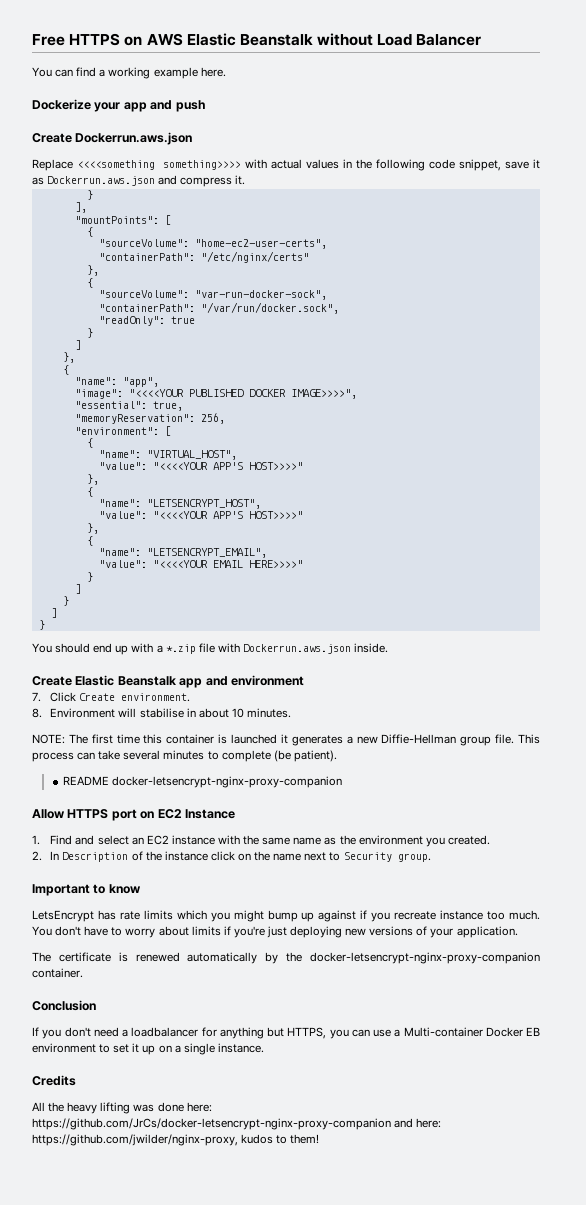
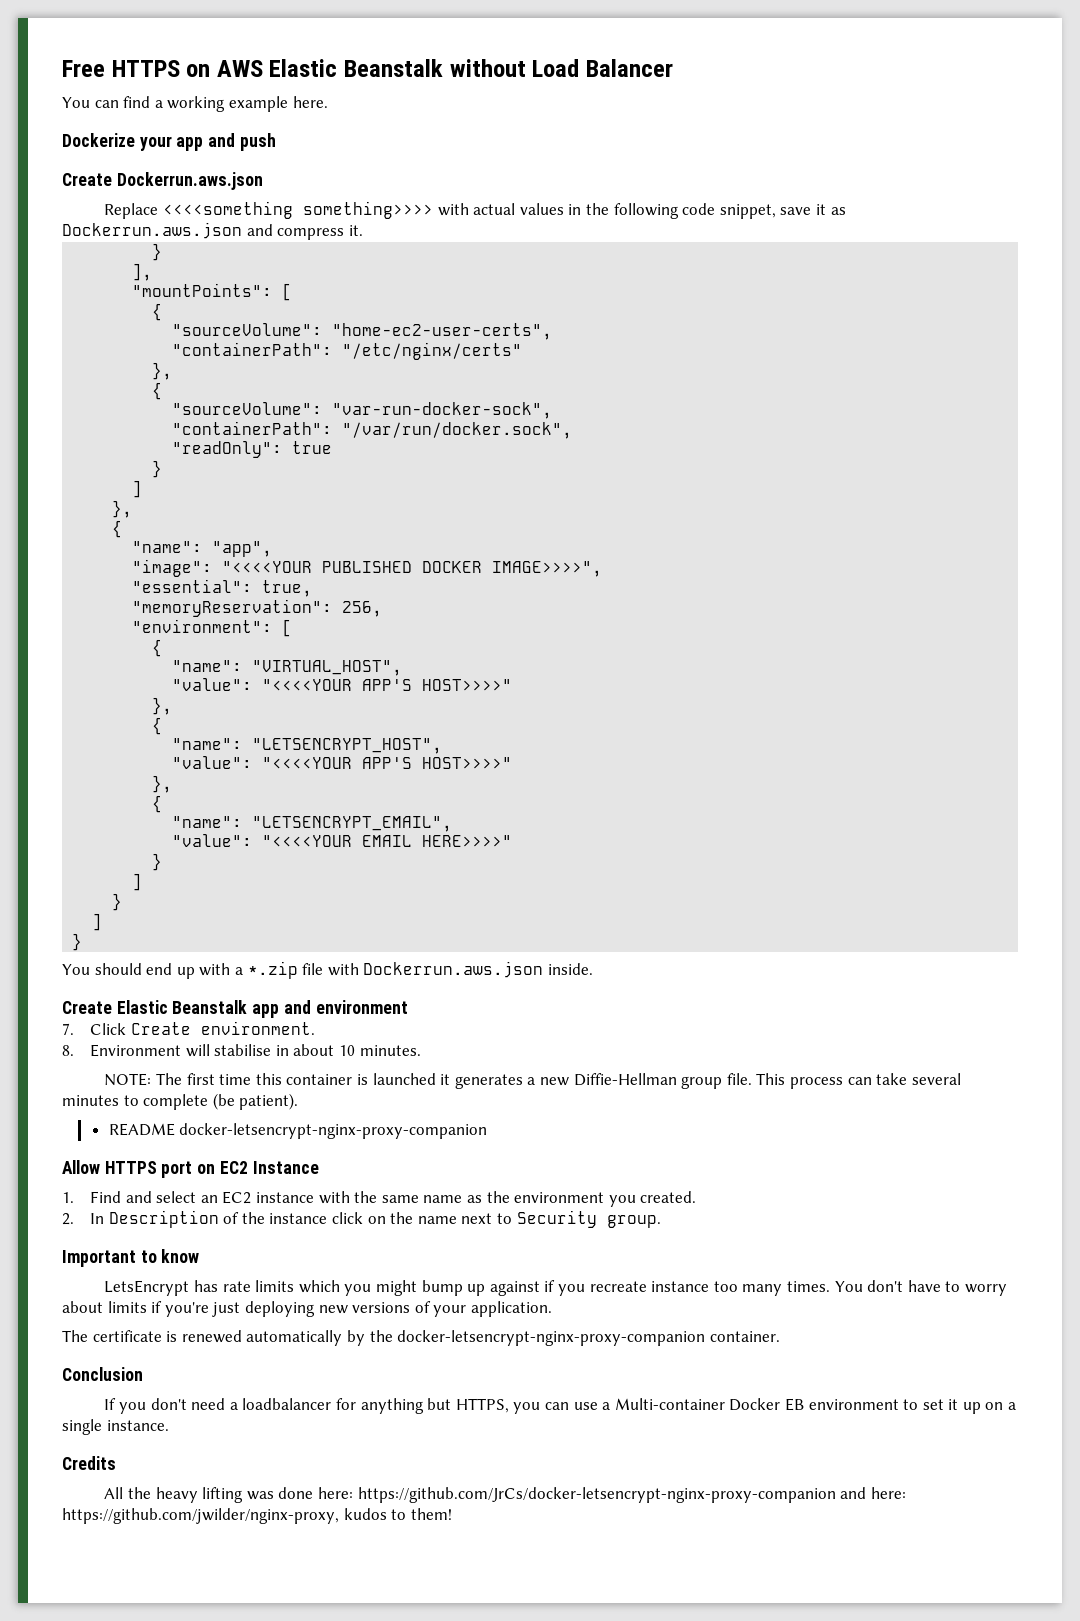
- LetsEncrypt has rate limits which you might bump up against if you recreate instance too much.
+ LetsEncrypt has rate limits which you might bump up against if you recreate instance too many times.

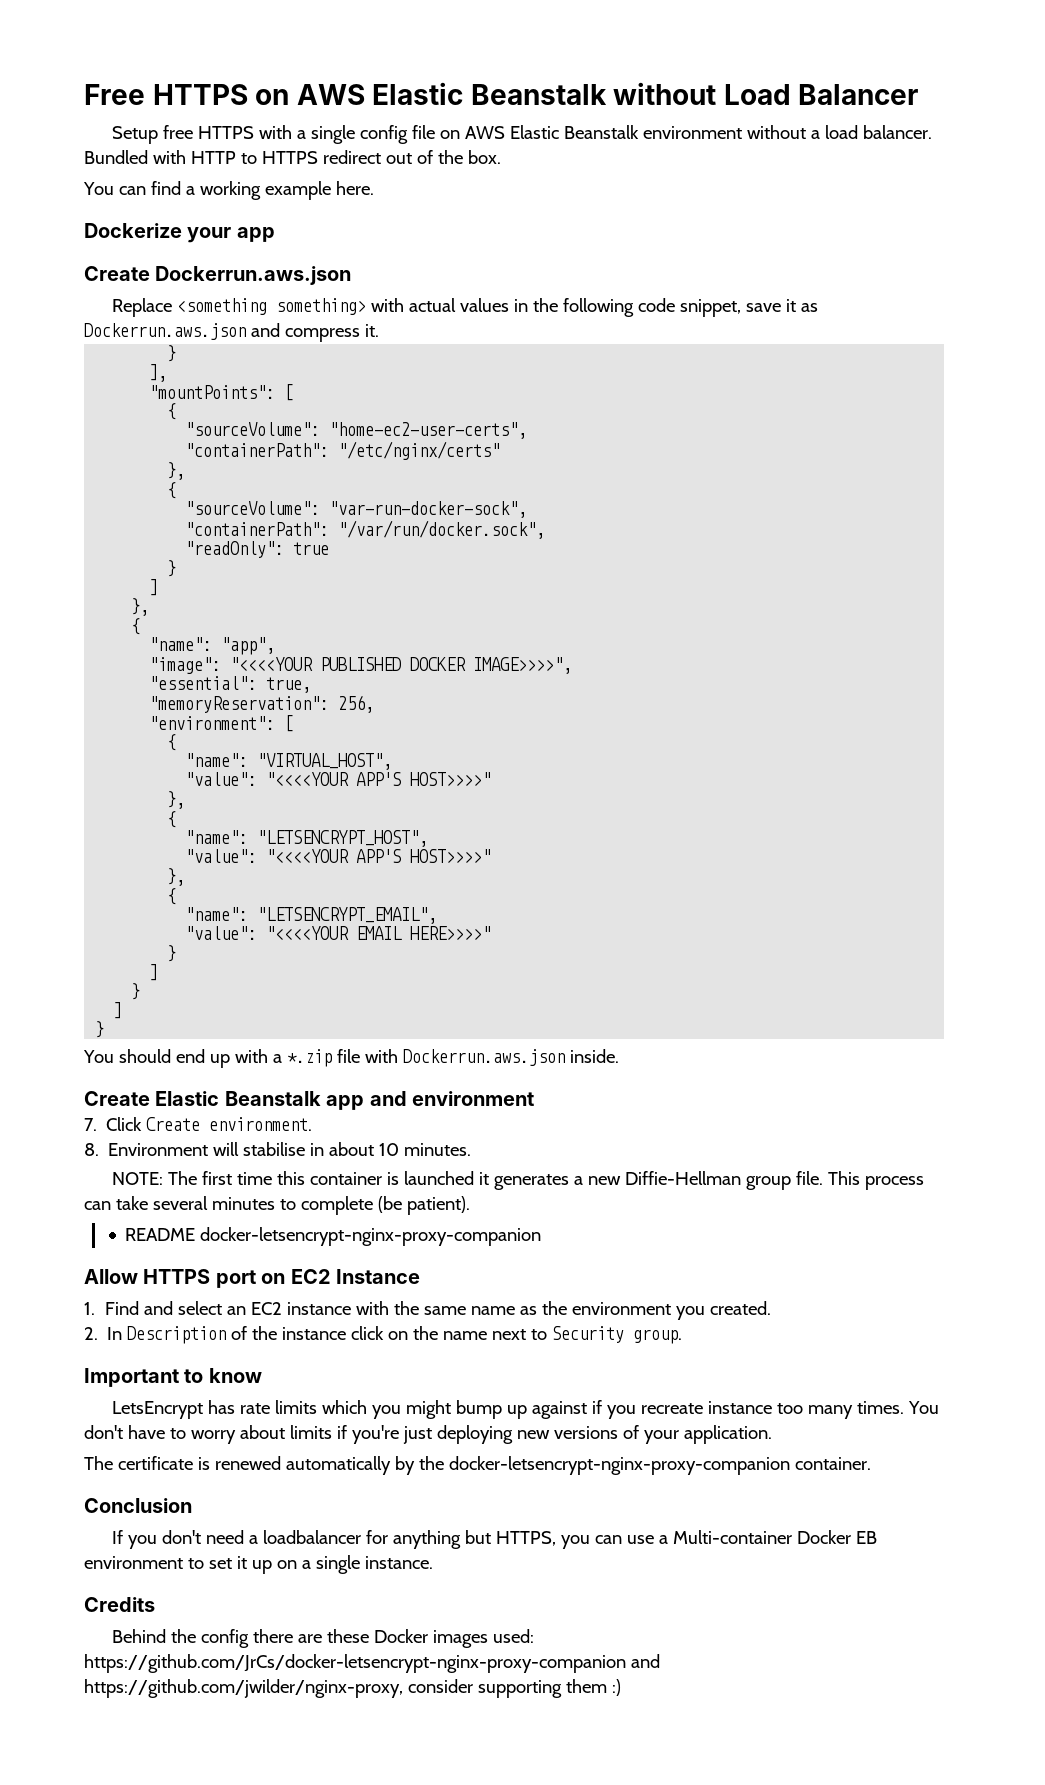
+ Setup free HTTPS with a single config file on AWS Elastic Beanstalk environment without a load balancer. Bundled with HTTP to HTTPS redirect out of the box.
- Dockerize your app and push
+ Dockerize your app
- Replace <<<<something something>>>> with actual values in the following code snippet, save it as Dockerrun.aws.json and compress it.
+ Replace <something something> with actual values in the following code snippet, save it as Dockerrun.aws.json and compress it.
- All the heavy lifting was done here: https://github.com/JrCs/docker-letsencrypt-nginx-proxy-companion and here: https://github.com/jwilder/nginx-proxy, kudos to them!
+ Behind the config there are these Docker images used: https://github.com/JrCs/docker-letsencrypt-nginx-proxy-companion and https://github.com/jwilder/nginx-proxy, consider supporting them :)

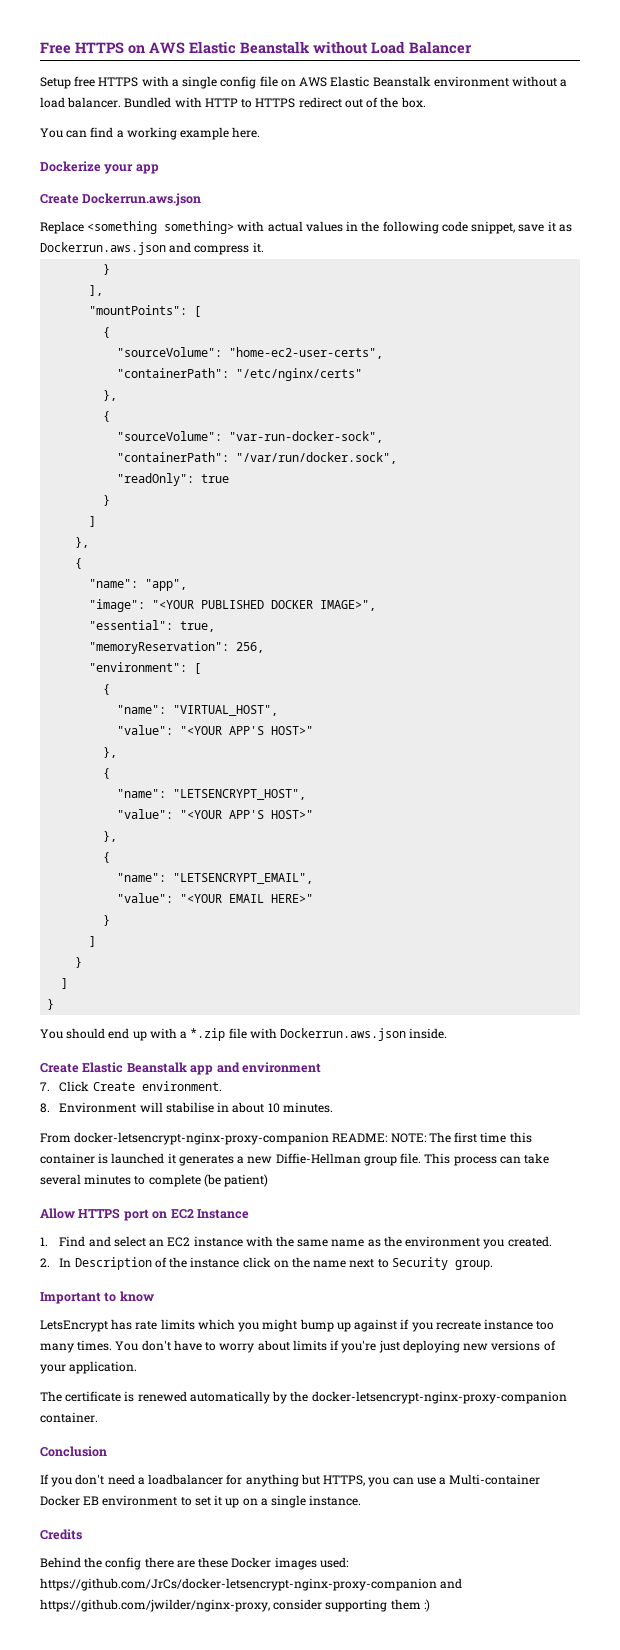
- "image": "<<<<YOUR PUBLISHED DOCKER IMAGE>>>>",
+ "image": "<YOUR PUBLISHED DOCKER IMAGE>",
  "name": "VIRTUAL_HOST",
- "value": "<<<<YOUR APP'S HOST>>>>"
+ "value": "<YOUR APP'S HOST>"
  "name": "LETSENCRYPT_HOST",
- "value": "<<<<YOUR APP'S HOST>>>>"
+ "value": "<YOUR APP'S HOST>"
- "value": "<<<<YOUR EMAIL HERE>>>>"
+ "value": "<YOUR EMAIL HERE>"
- NOTE: The first time this container is launched it generates a new Diffie-Hellman group file.
+ From docker-letsencrypt-nginx-proxy-companion README: NOTE: The first time this container is launched it generates a new Diffie-Hellman group file.
- This process can take several minutes to complete (be patient).
- README docker-letsencrypt-nginx-proxy-companion
+ This process can take several minutes to complete (be patient)

